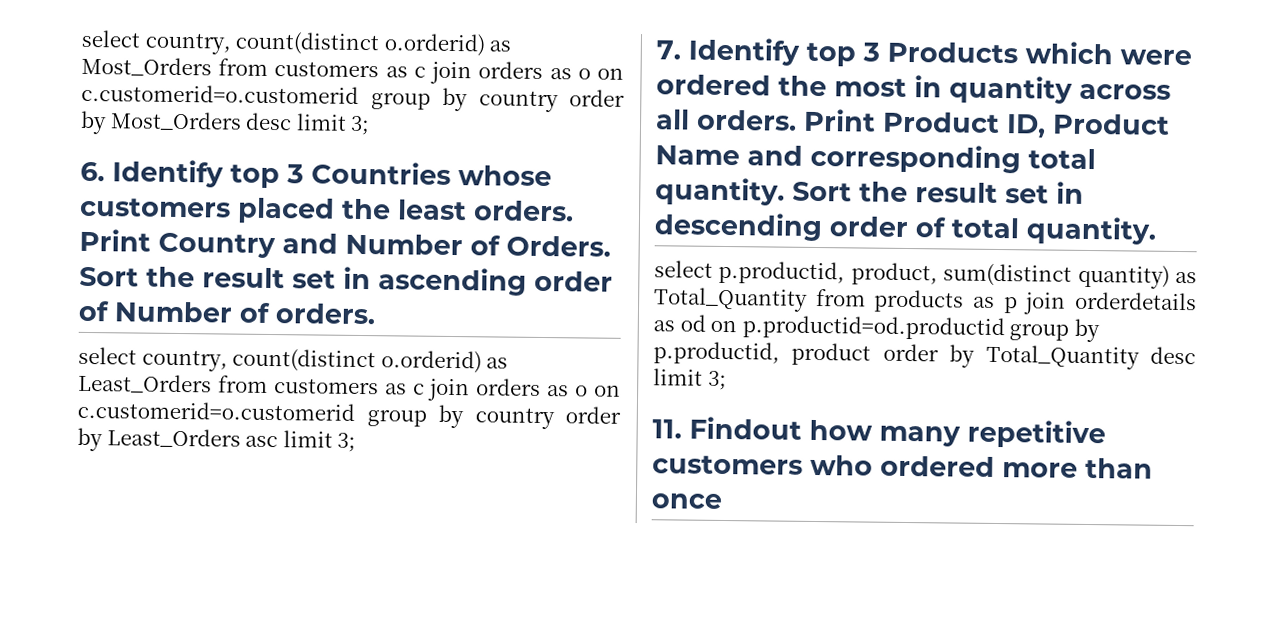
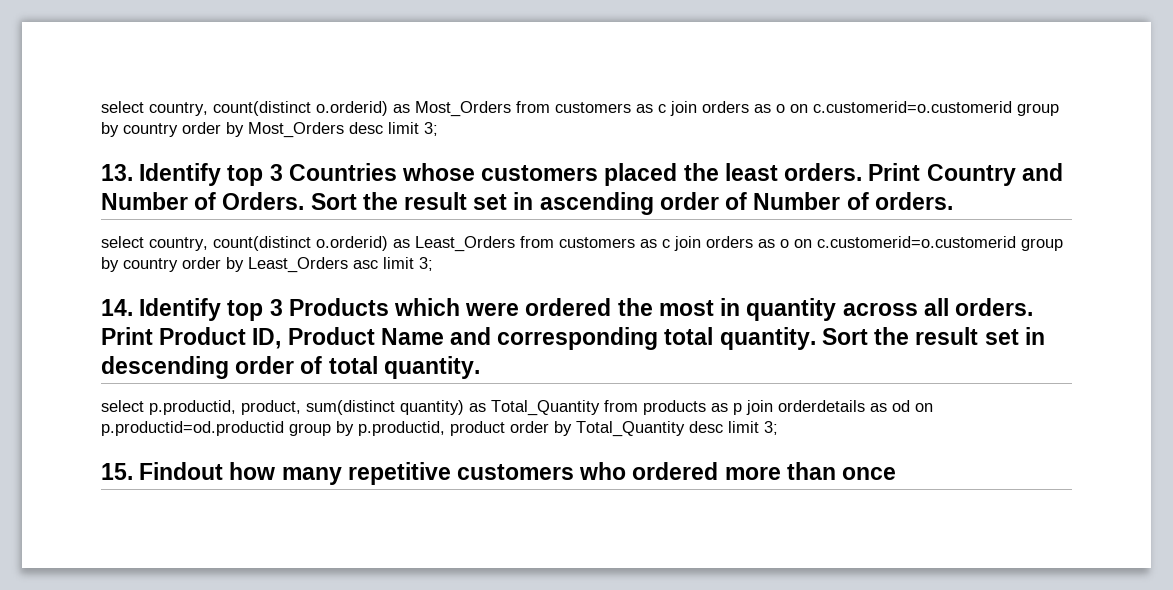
- 6. Identify top 3 Countries whose customers placed the least orders.
+ 13. Identify top 3 Countries whose customers placed the least orders.
- 7. Identify top 3 Products which were ordered the most in quantity across all orders.
+ 14. Identify top 3 Products which were ordered the most in quantity across all orders.
- 11. Findout how many repetitive customers who ordered more than once
+ 15. Findout how many repetitive customers who ordered more than once

